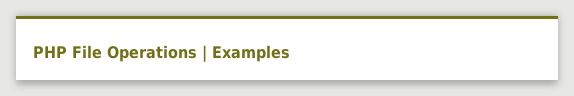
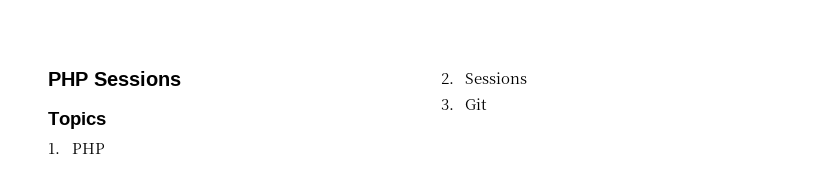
- PHP File Operations | Examples
+ PHP Sessions
+ Topics
+ 1. PHP
+ 2. Sessions
+ 3. Git

